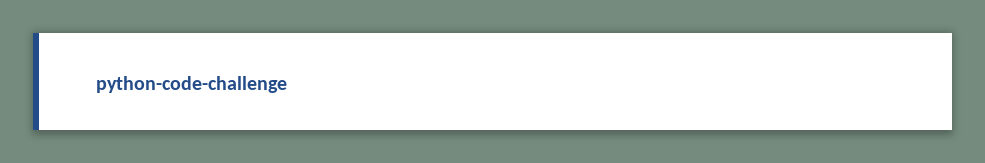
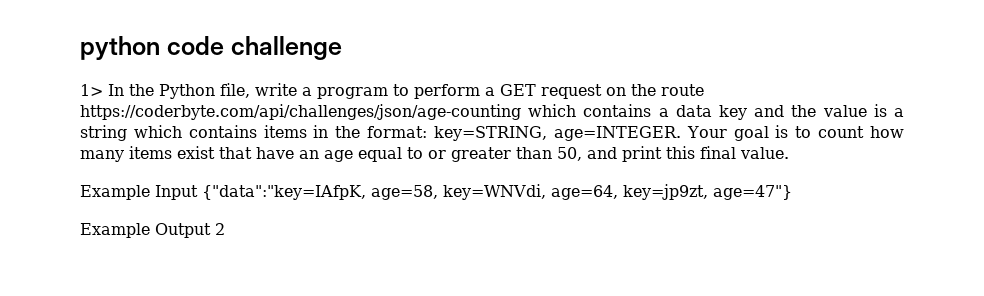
- python-code-challenge
+ python code challenge
+ 1> In the Python file, write a program to perform a GET request on the route https://coderbyte.com/api/challenges/json/age-counting which contains a data key and the value is a string which contains items in the format: key=STRING, age=INTEGER. Your goal is to count how many items exist that have an age equal to or greater than 50, and print this final value.
+ Example Input {"data":"key=IAfpK, age=58, key=WNVdi, age=64, key=jp9zt, age=47"}
+ Example Output 2

